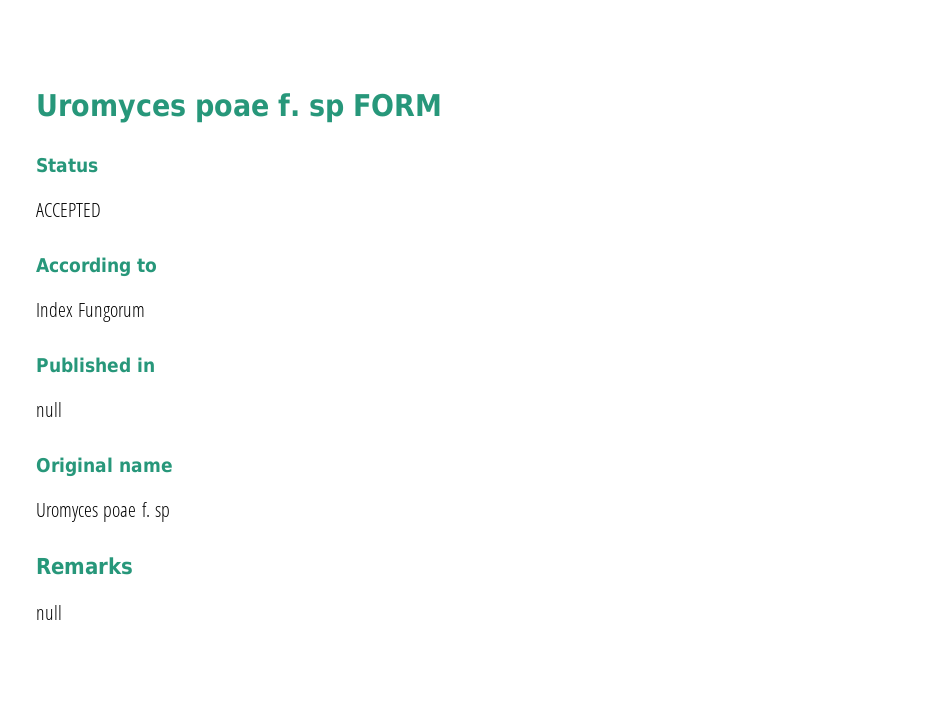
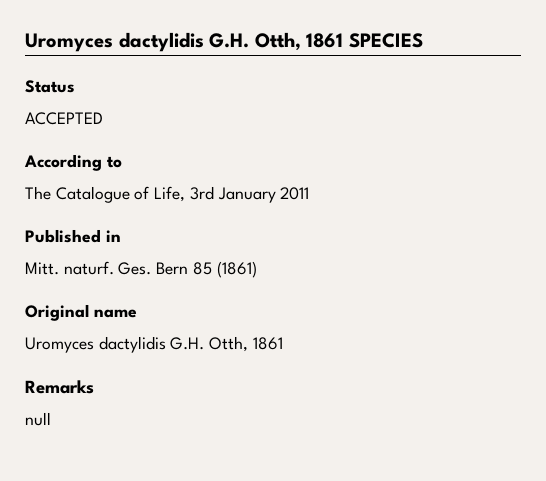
- Uromyces poae f. sp FORM
+ Uromyces dactylidis G.H. Otth, 1861 SPECIES
- Index Fungorum
+ The Catalogue of Life, 3rd January 2011
  Published in
- null
+ Mitt. naturf. Ges. Bern 85 (1861)
  Original name
- Uromyces poae f. sp
+ Uromyces dactylidis G.H. Otth, 1861

